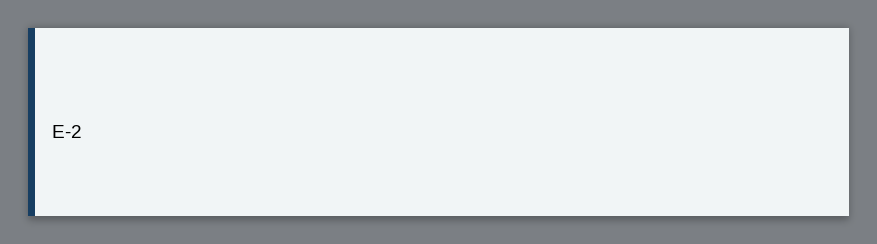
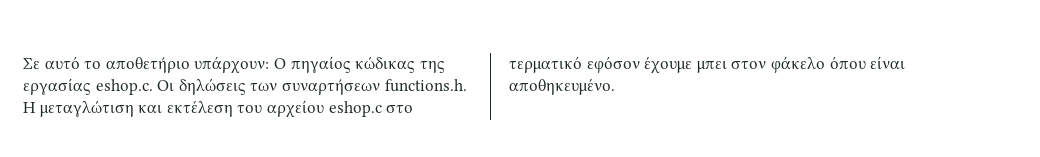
- E-2
+ Σε αυτό το αποθετήριο υπάρχουν: Ο πηγαίος κώδικας της εργασίας eshop.c. Οι δηλώσεις των συναρτήσεων functions.h. Η μεταγλώτιση και εκτέλεση του αρχείου eshop.c στο τερματικό εφόσον έχουμε μπει στον φάκελο όπου είναι αποθηκευμένο.

